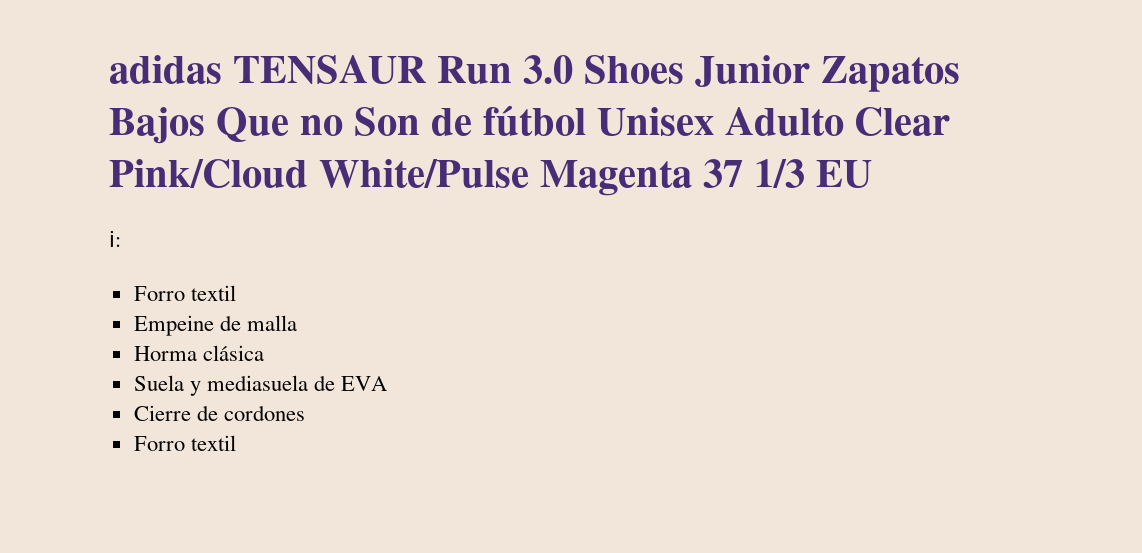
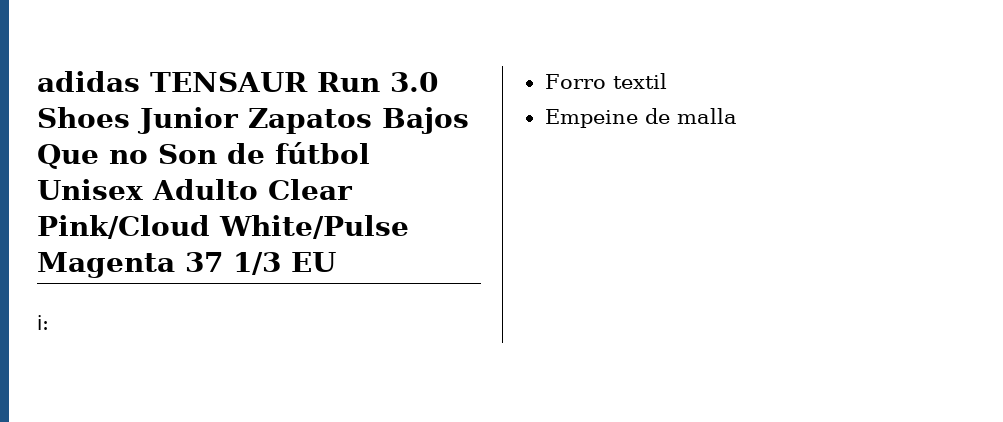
- Horma clásica
- Suela y mediasuela de EVA
- Cierre de cordones
- Forro textil

